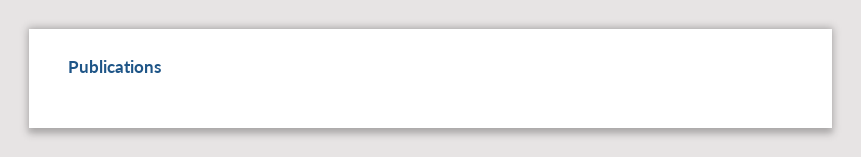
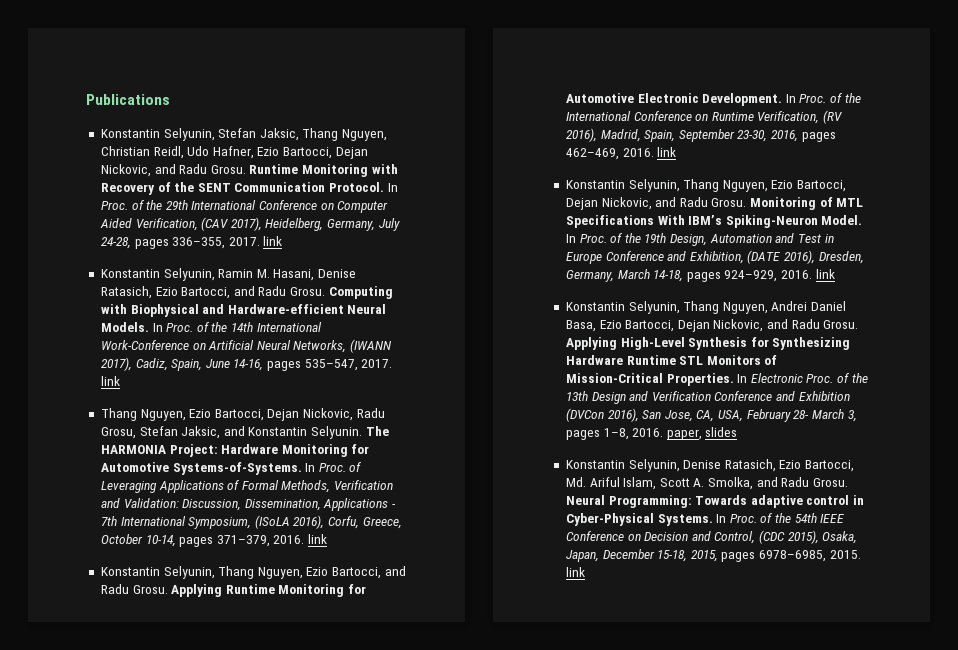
+ Konstantin Selyunin, Stefan Jaksic, Thang Nguyen, Christian Reidl, Udo Hafner, Ezio Bartocci, Dejan Nickovic, and Radu Grosu. Runtime Monitoring with Recovery of the SENT Communication Protocol. In Proc. of the 29th International Conference on Computer Aided Verification, (CAV 2017), Heidelberg, Germany, July 24-28, pages 336–355, 2017. link
+ Konstantin Selyunin, Ramin M. Hasani, Denise Ratasich, Ezio Bartocci, and Radu Grosu. Computing with Biophysical and Hardware-efficient Neural Models. In Proc. of the 14th International Work-Conference on Artificial Neural Networks, (IWANN 2017), Cadiz, Spain, June 14-16, pages 535–547, 2017. link
+ Thang Nguyen, Ezio Bartocci, Dejan Nickovic, Radu Grosu, Stefan Jaksic, and Konstantin Selyunin. The HARMONIA Project: Hardware Monitoring for Automotive Systems-of-Systems. In Proc. of Leveraging Applications of Formal Methods, Verification and Validation: Discussion, Dissemination, Applications - 7th International Symposium, (ISoLA 2016), Corfu, Greece, October 10-14, pages 371–379, 2016. link
+ Konstantin Selyunin, Thang Nguyen, Ezio Bartocci, and Radu Grosu. Applying Runtime Monitoring for Automotive Electronic Development. In Proc. of the International Conference on Runtime Verification, (RV 2016), Madrid, Spain, September 23-30, 2016, pages 462–469, 2016. link
+ Konstantin Selyunin, Thang Nguyen, Ezio Bartocci, Dejan Nickovic, and Radu Grosu. Monitoring of MTL Specifications With IBM’s Spiking-Neuron Model. In Proc. of the 19th Design, Automation and Test in Europe Conference and Exhibition, (DATE 2016), Dresden, Germany, March 14-18, pages 924–929, 2016. link
+ Konstantin Selyunin, Thang Nguyen, Andrei Daniel Basa, Ezio Bartocci, Dejan Nickovic, and Radu Grosu. Applying High-Level Synthesis for Synthesizing Hardware Runtime STL Monitors of Mission-Critical Properties. In Electronic Proc. of the 13th Design and Verification Conference and Exhibition (DVCon 2016), San Jose, CA, USA, February 28- March 3, pages 1–8, 2016. paper, slides
+ Konstantin Selyunin, Denise Ratasich, Ezio Bartocci, Md. Ariful Islam, Scott A. Smolka, and Radu Grosu. Neural Programming: Towards adaptive control in Cyber-Physical Systems. In Proc. of the 54th IEEE Conference on Decision and Control, (CDC 2015), Osaka, Japan, December 15-18, 2015, pages 6978–6985, 2015. link

